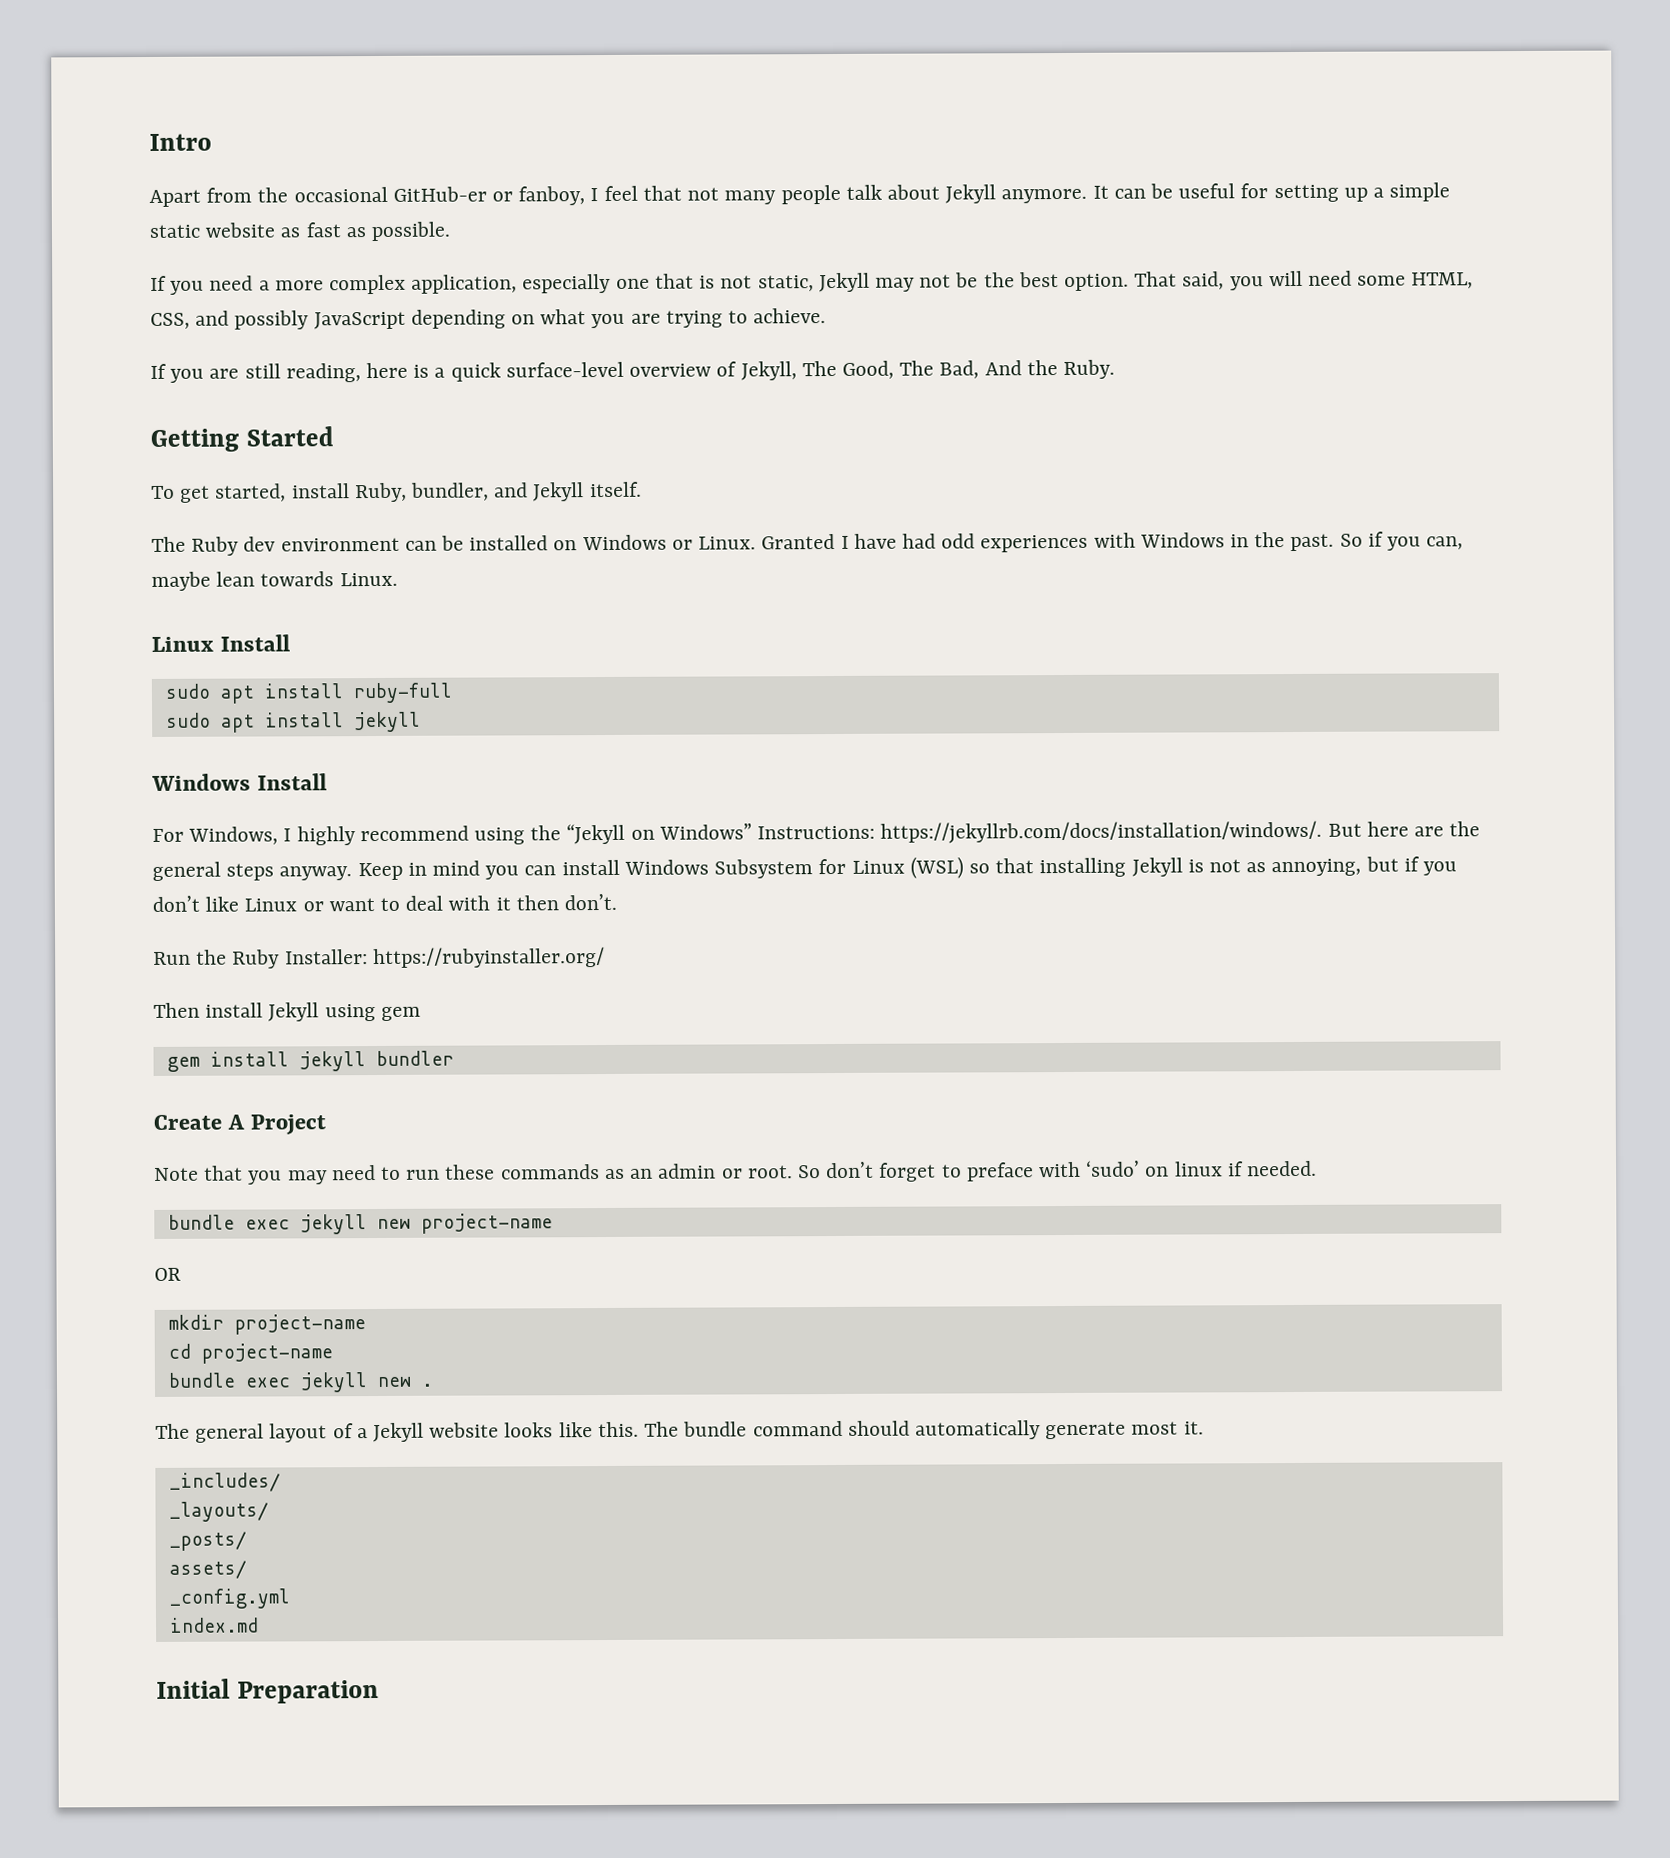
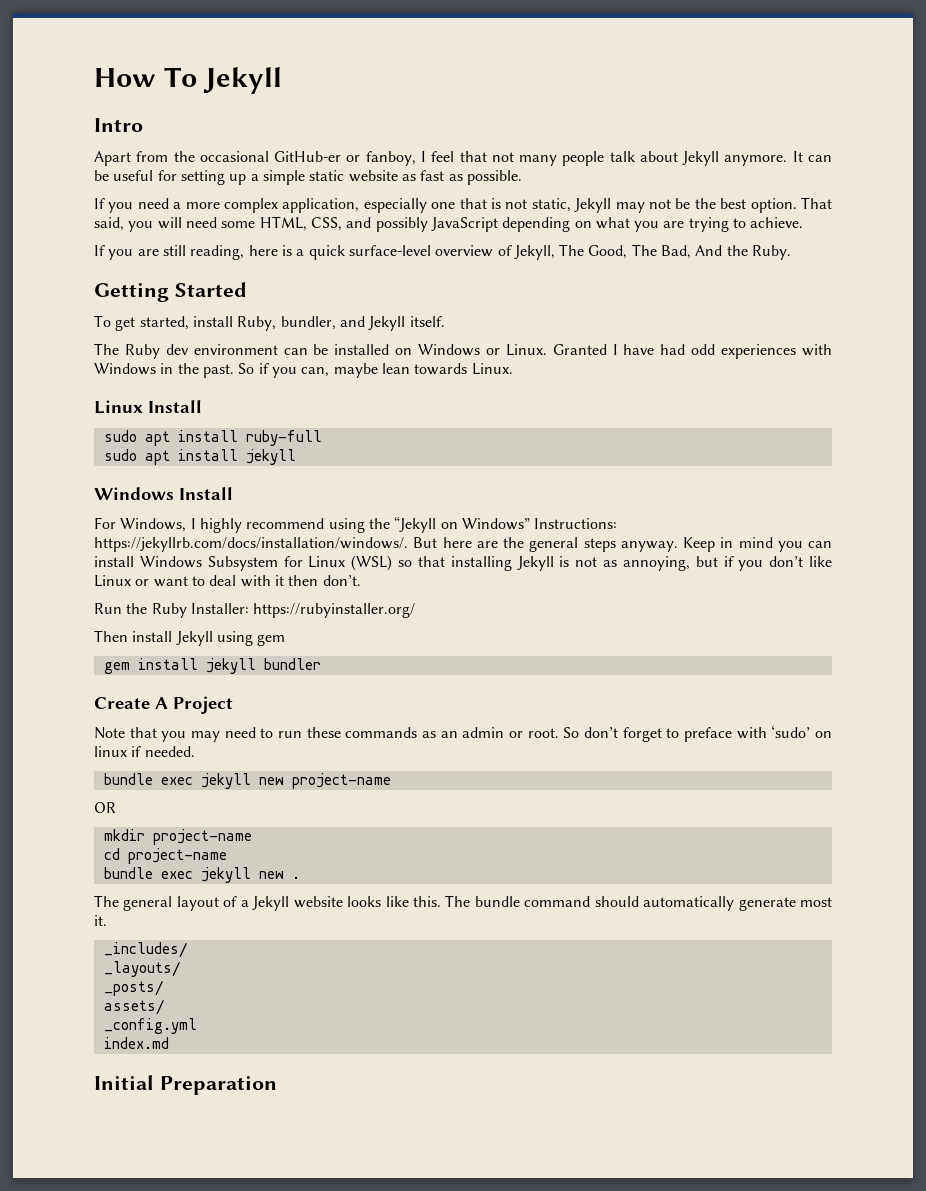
+ How To Jekyll

